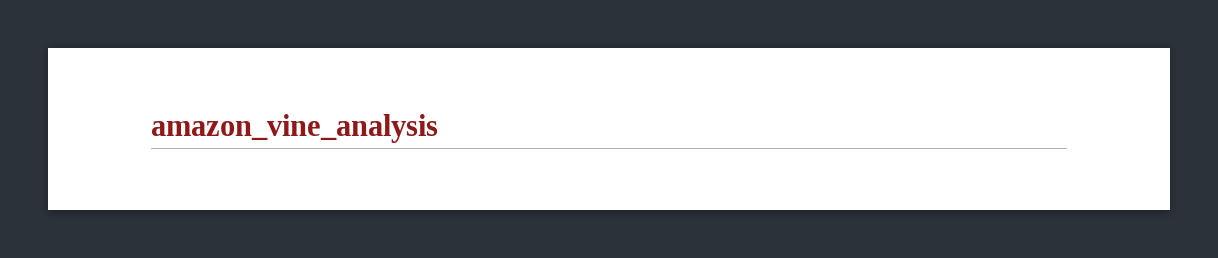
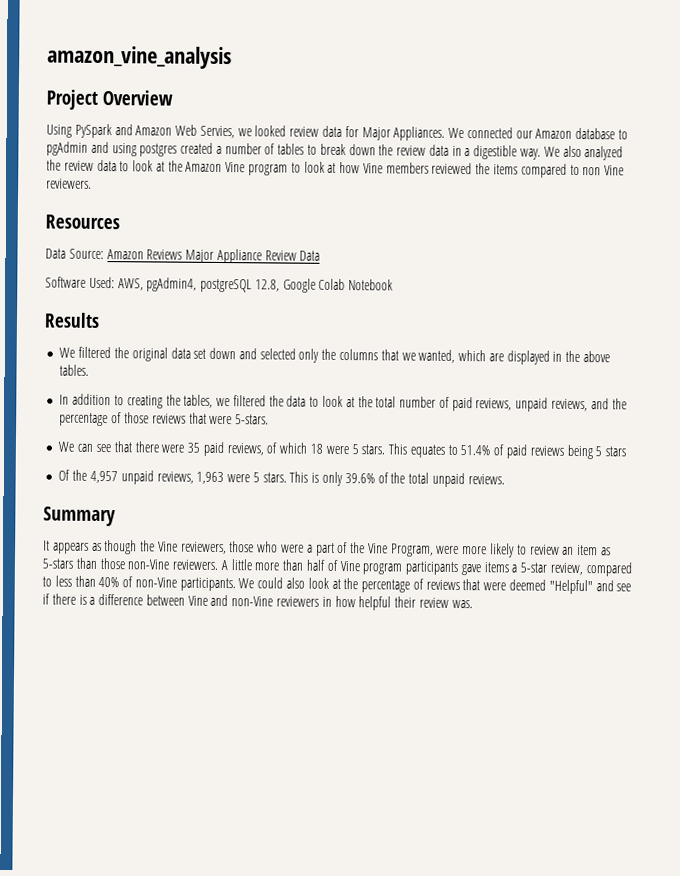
+ Project Overview
+ Using PySpark and Amazon Web Servies, we looked review data for Major Appliances. We connected our Amazon database to pgAdmin and using postgres created a number of tables to break down the review data in a digestible way. We also analyzed the review data to look at the Amazon Vine program to look at how Vine members reviewed the items compared to non Vine reviewers.
+ Resources
+ Data Source: Amazon Reviews Major Appliance Review Data
+ Software Used: AWS, pgAdmin4, postgreSQL 12.8, Google Colab Notebook
+ Results
+ We filtered the original data set down and selected only the columns that we wanted, which are displayed in the above tables.
+ In addition to creating the tables, we filtered the data to look at the total number of paid reviews, unpaid reviews, and the percentage of those reviews that were 5-stars.
+ We can see that there were 35 paid reviews, of which 18 were 5 stars. This equates to 51.4% of paid reviews being 5 stars
+ Of the 4,957 unpaid reviews, 1,963 were 5 stars. This is only 39.6% of the total unpaid reviews.
+ Summary
+ It appears as though the Vine reviewers, those who were a part of the Vine Program, were more likely to review an item as 5-stars than those non-Vine reviewers. A little more than half of Vine program participants gave items a 5-star review, compared to less than 40% of non-Vine participants. We could also look at the percentage of reviews that were deemed "Helpful" and see if there is a difference between Vine and non-Vine reviewers in how helpful their review was.

